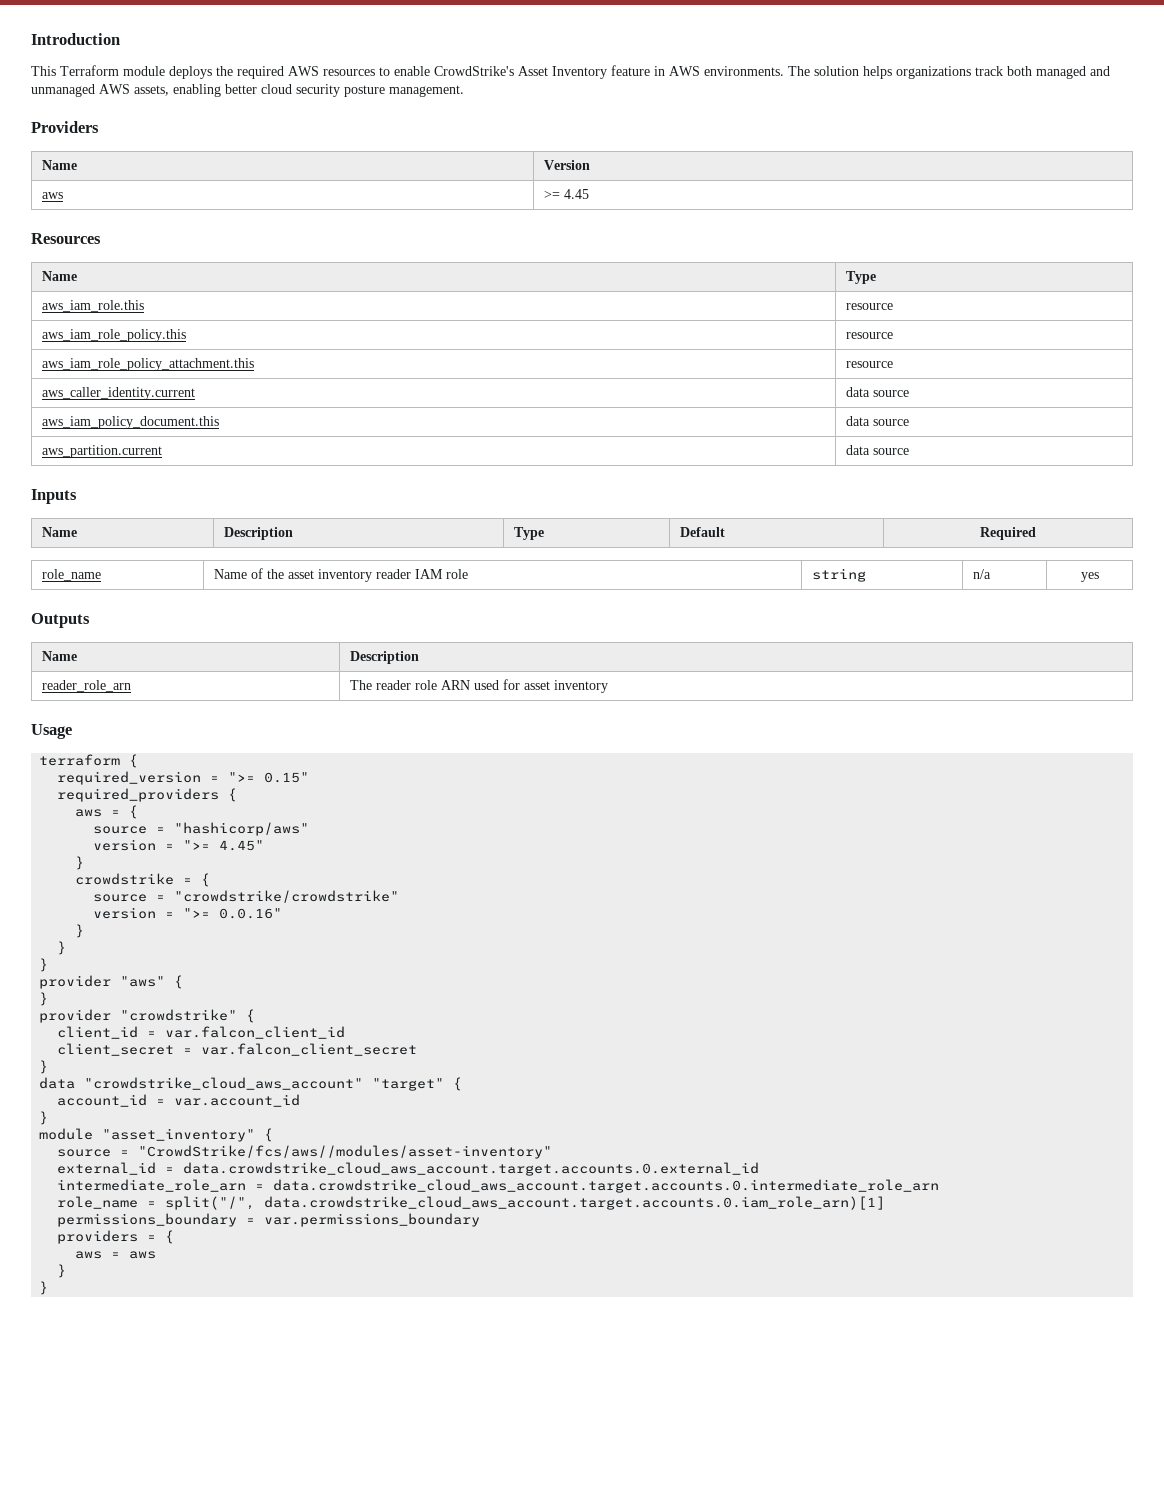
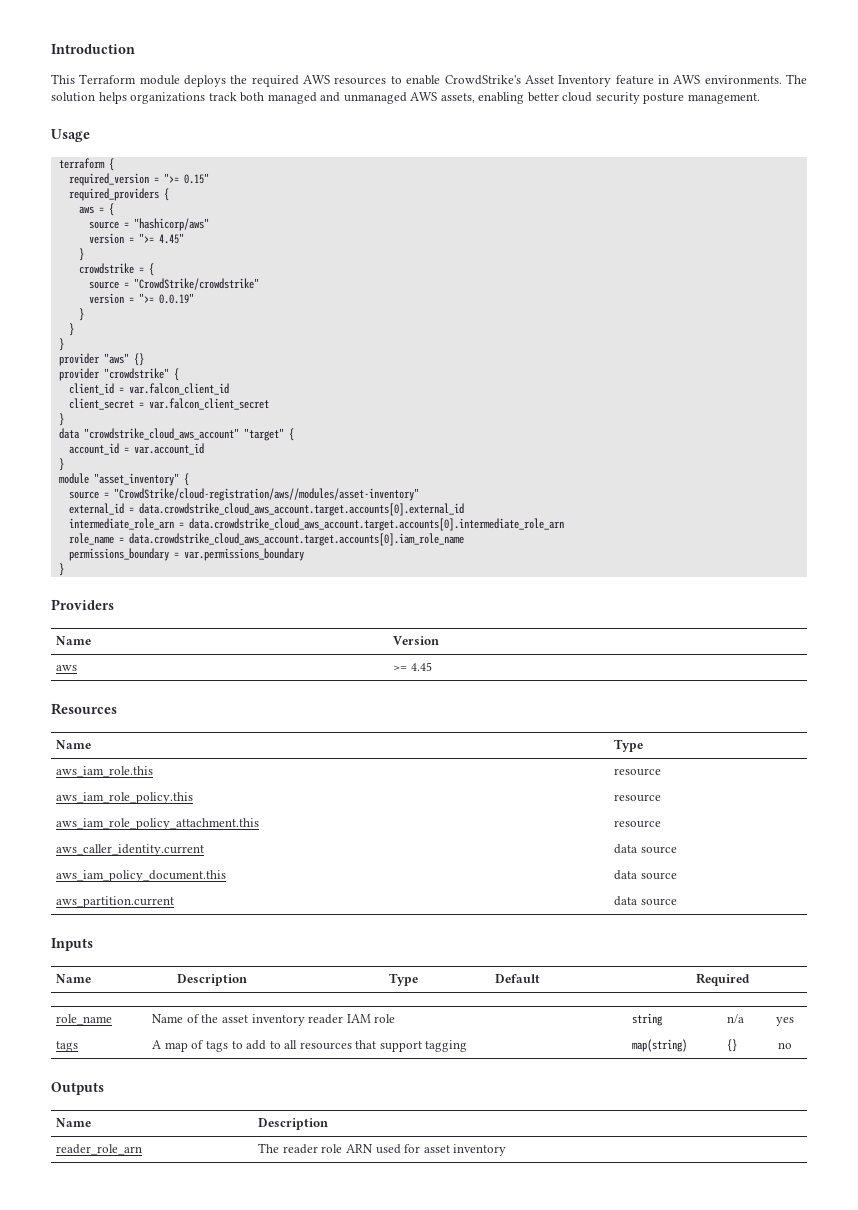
+ Usage
+ terraform {
+ required_version = ">= 0.15"
+ required_providers {
+ aws = {
+ source = "hashicorp/aws"
+ version = ">= 4.45"
+ }
+ crowdstrike = {
+ source = "CrowdStrike/crowdstrike"
+ version = ">= 0.0.19"
+ }
+ }
+ }
+ provider "aws" {}
+ provider "crowdstrike" {
+ client_id = var.falcon_client_id
+ client_secret = var.falcon_client_secret
+ }
+ data "crowdstrike_cloud_aws_account" "target" {
+ account_id = var.account_id
+ }
+ module "asset_inventory" {
+ source = "CrowdStrike/cloud-registration/aws//modules/asset-inventory"
+ external_id = data.crowdstrike_cloud_aws_account.target.accounts[0].external_id
+ intermediate_role_arn = data.crowdstrike_cloud_aws_account.target.accounts[0].intermediate_role_arn
+ role_name = data.crowdstrike_cloud_aws_account.target.accounts[0].iam_role_name
+ permissions_boundary = var.permissions_boundary
+ }
+ tags | A map of tags to add to all resources that support tagging | map(string) | {} | no
- Usage
- terraform {
- required_version = ">= 0.15"
- required_providers {
- aws = {
- source = "hashicorp/aws"
- version = ">= 4.45"
- }
- crowdstrike = {
- source = "crowdstrike/crowdstrike"
- version = ">= 0.0.16"
- }
- }
- }
- provider "aws" {
- }
- provider "crowdstrike" {
- client_id = var.falcon_client_id
- client_secret = var.falcon_client_secret
- }
- data "crowdstrike_cloud_aws_account" "target" {
- account_id = var.account_id
- }
- module "asset_inventory" {
- source = "CrowdStrike/fcs/aws//modules/asset-inventory"
- external_id = data.crowdstrike_cloud_aws_account.target.accounts.0.external_id
- intermediate_role_arn = data.crowdstrike_cloud_aws_account.target.accounts.0.intermediate_role_arn
- role_name = split("/", data.crowdstrike_cloud_aws_account.target.accounts.0.iam_role_arn)[1]
- permissions_boundary = var.permissions_boundary
- providers = {
- aws = aws
- }
- }

